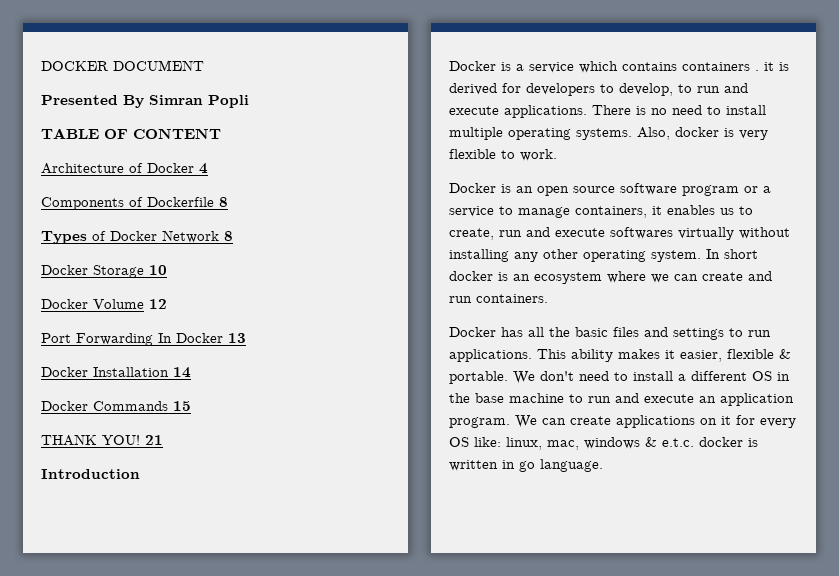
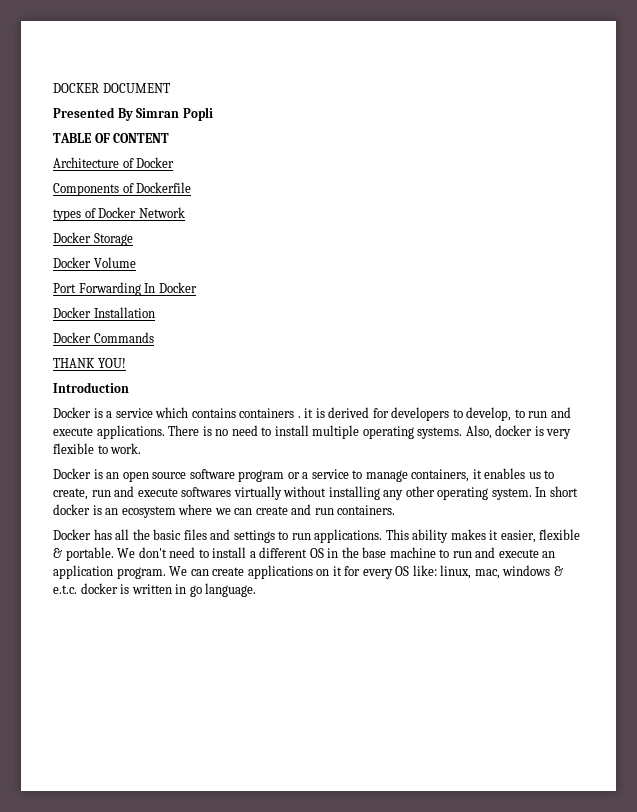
- Architecture of Docker 4
+ Architecture of Docker
- Components of Dockerfile 8
- Types of Docker Network 8
+ Components of Dockerfile
+ types of Docker Network
- Docker Storage 10
+ Docker Storage
- Docker Volume 12
+ Docker Volume
- Port Forwarding In Docker 13
+ Port Forwarding In Docker
- Docker Installation 14
+ Docker Installation
- Docker Commands 15
+ Docker Commands
- 21

